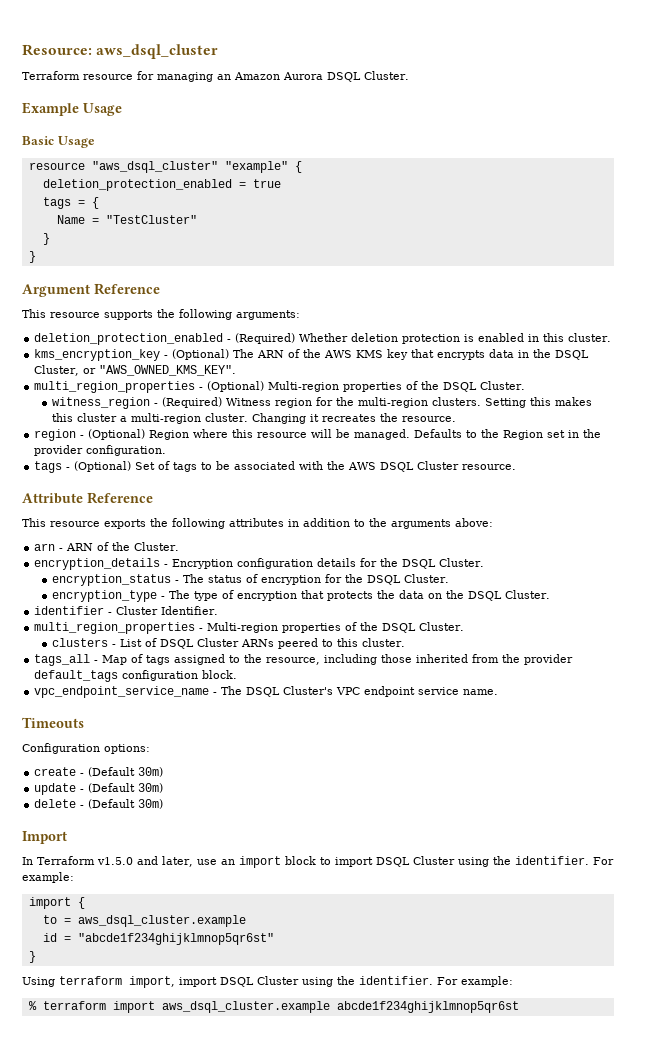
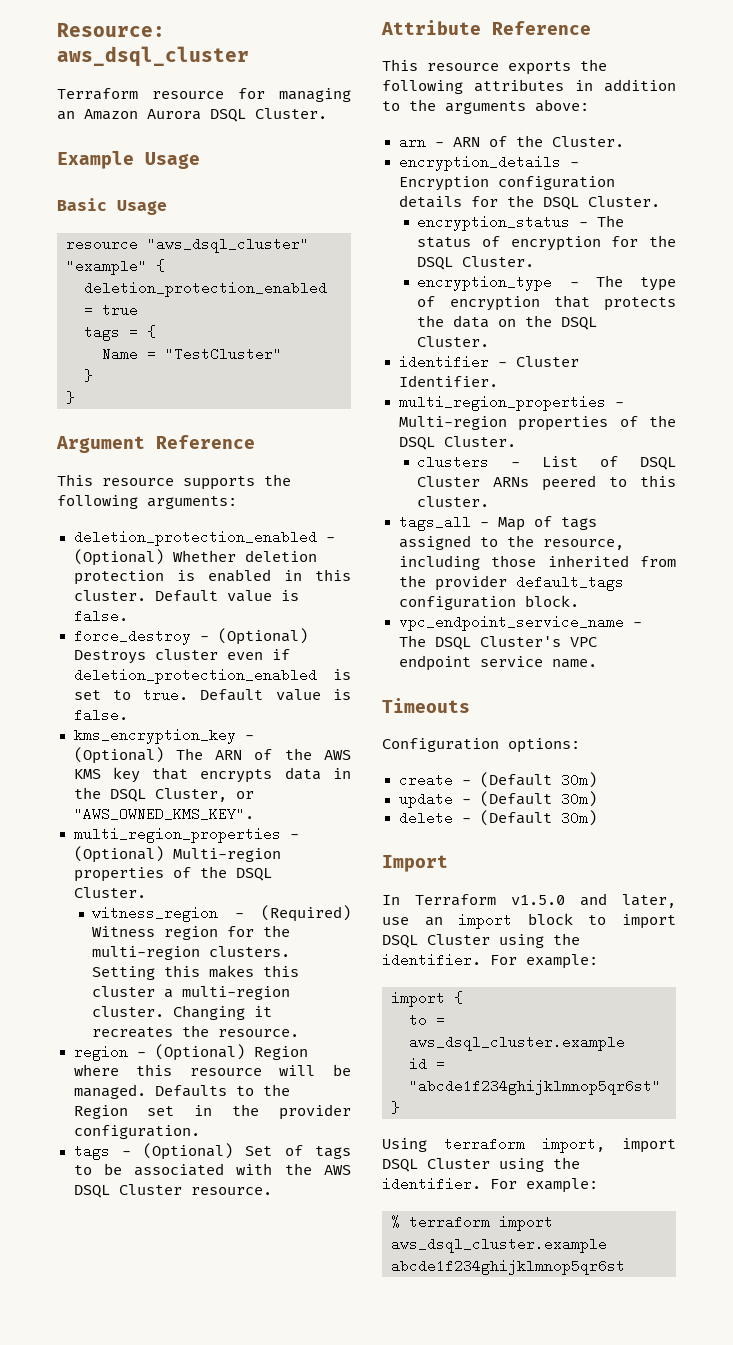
- deletion_protection_enabled - (Required) Whether deletion protection is enabled in this cluster.
+ deletion_protection_enabled - (Optional) Whether deletion protection is enabled in this cluster. Default value is false.
+ force_destroy - (Optional) Destroys cluster even if deletion_protection_enabled is set to true. Default value is false.

